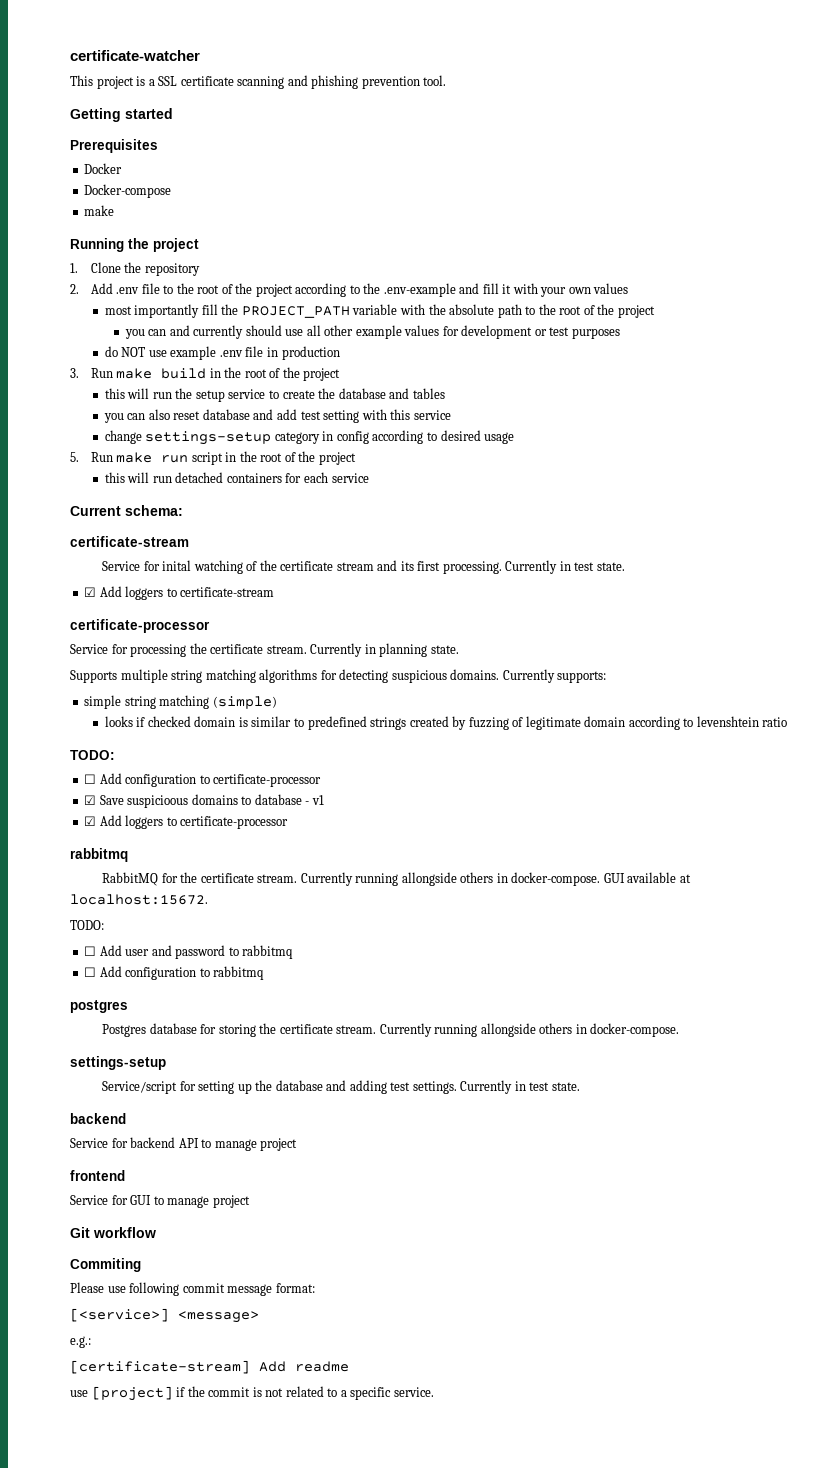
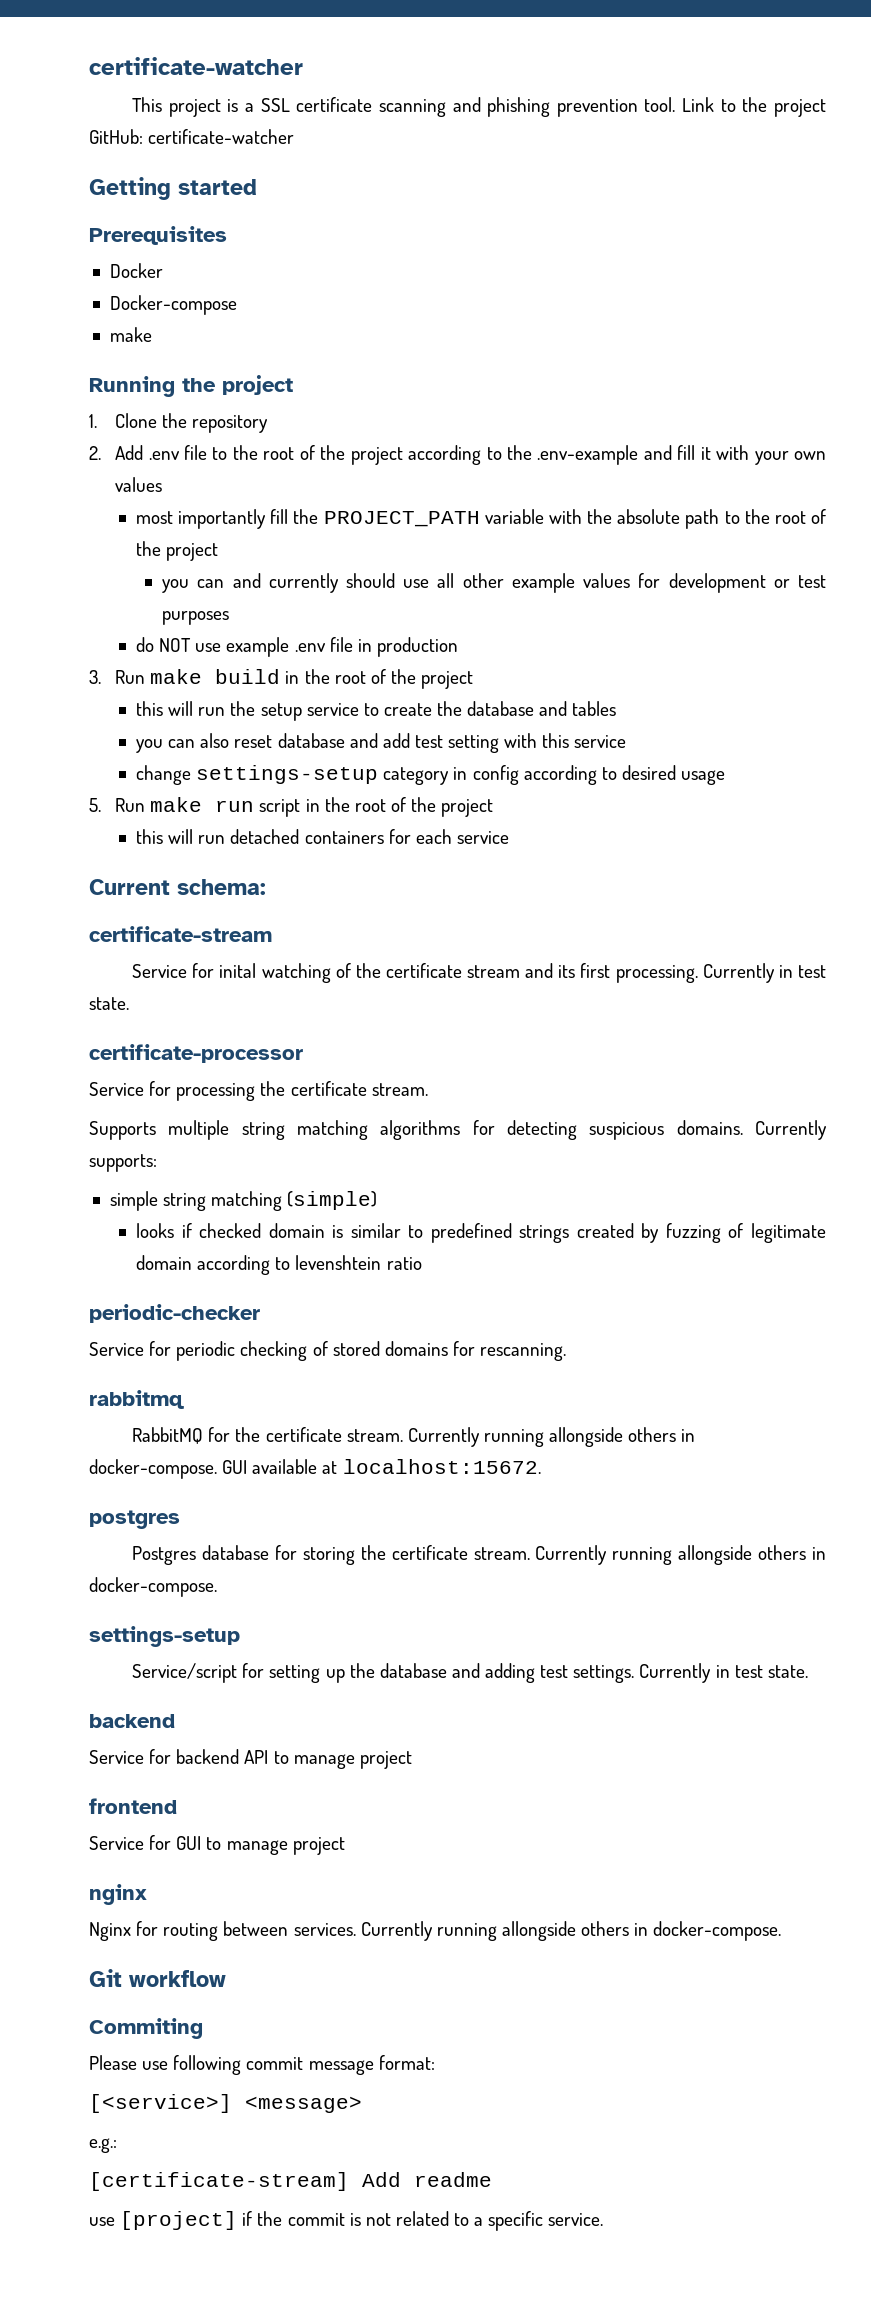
+ Link to the project GitHub: certificate-watcher
- ☑ Add loggers to certificate-stream
- Currently in planning state.
  looks if checked domain is similar to predefined strings created by fuzzing of legitimate domain according to levenshtein ratio
- TODO:
- ☐ Add configuration to certificate-processor
- ☑ Save suspicioous domains to database - v1
- ☑ Add loggers to certificate-processor
+ periodic-checker
+ Service for periodic checking of stored domains for rescanning.
  GUI available at localhost:15672.
- TODO:
- ☐ Add user and password to rabbitmq
- ☐ Add configuration to rabbitmq
+ nginx
+ Nginx for routing between services. Currently running allongside others in docker-compose.

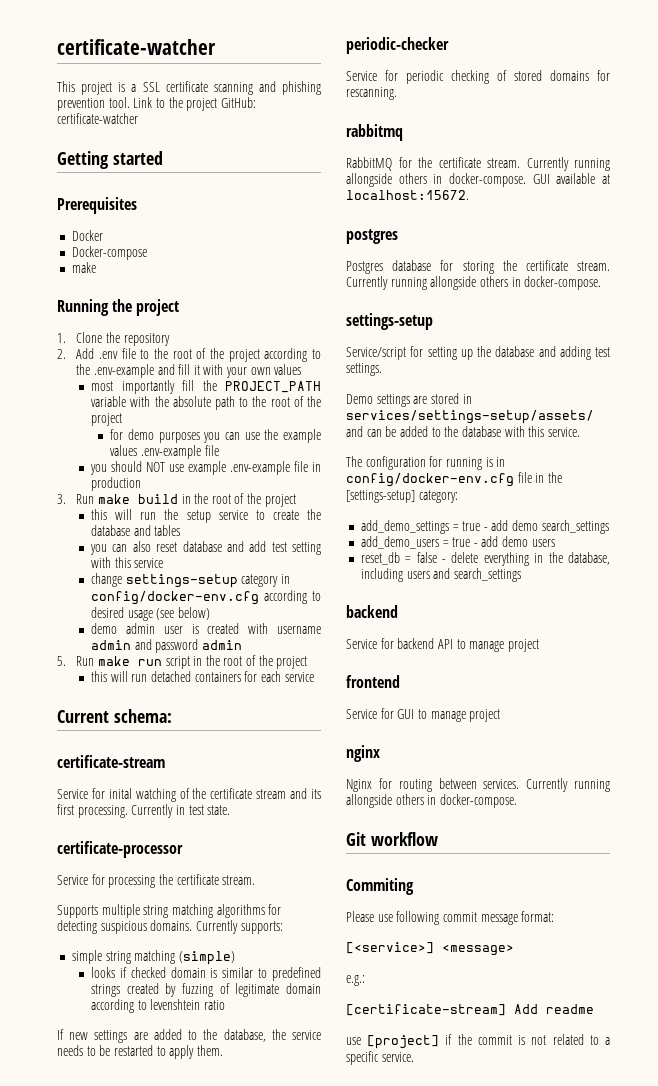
- you can and currently should use all other example values for development or test purposes
- do NOT use example .env file in production
+ for demo purposes you can use the example values .env-example file
+ you should NOT use example .env-example file in production
- change settings-setup category in config according to desired usage
+ change settings-setup category in config/docker-env.cfg according to desired usage (see below)
+ demo admin user is created with username admin and password admin
+ If new settings are added to the database, the service needs to be restarted to apply them.
- Service/script for setting up the database and adding test settings. Currently in test state.
+ Service/script for setting up the database and adding test settings.
+ Demo settings are stored in services/settings-setup/assets/ and can be added to the database with this service.
+ The configuration for running is in config/docker-env.cfg file in the [settings-setup] category:
+ add_demo_settings = true - add demo search_settings
+ add_demo_users = true - add demo users
+ reset_db = false - delete everything in the database, including users and search_settings

